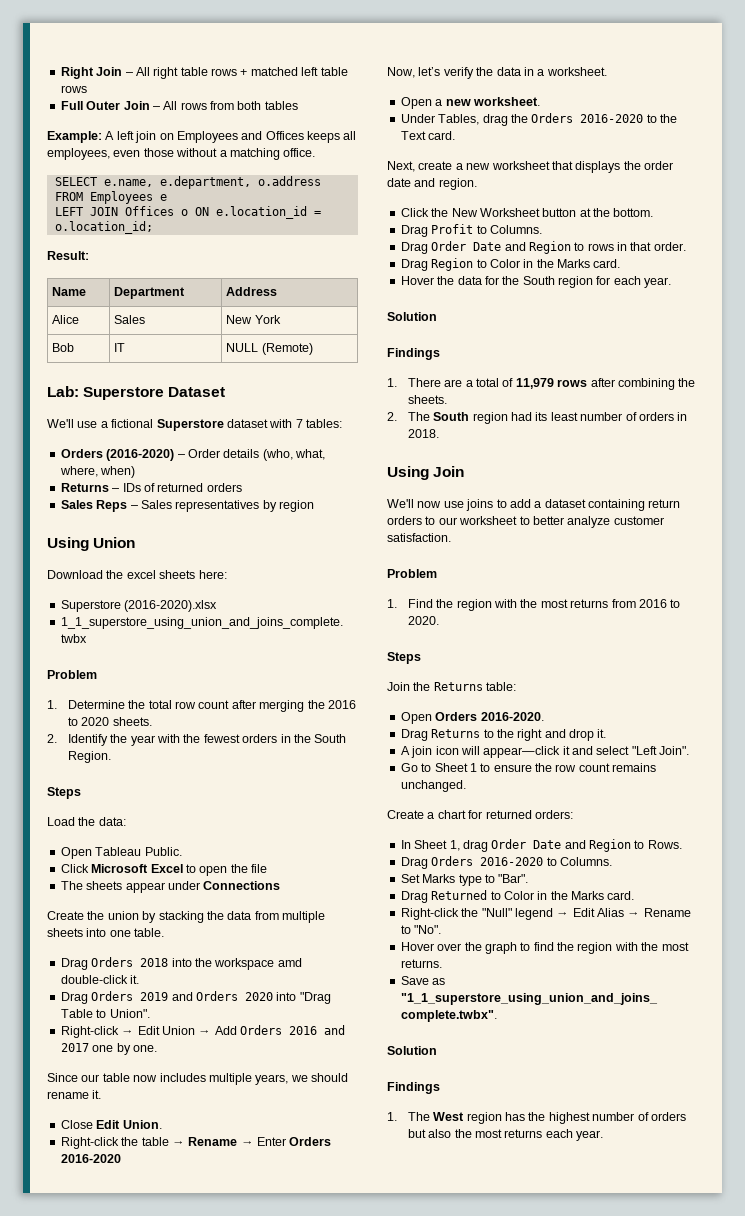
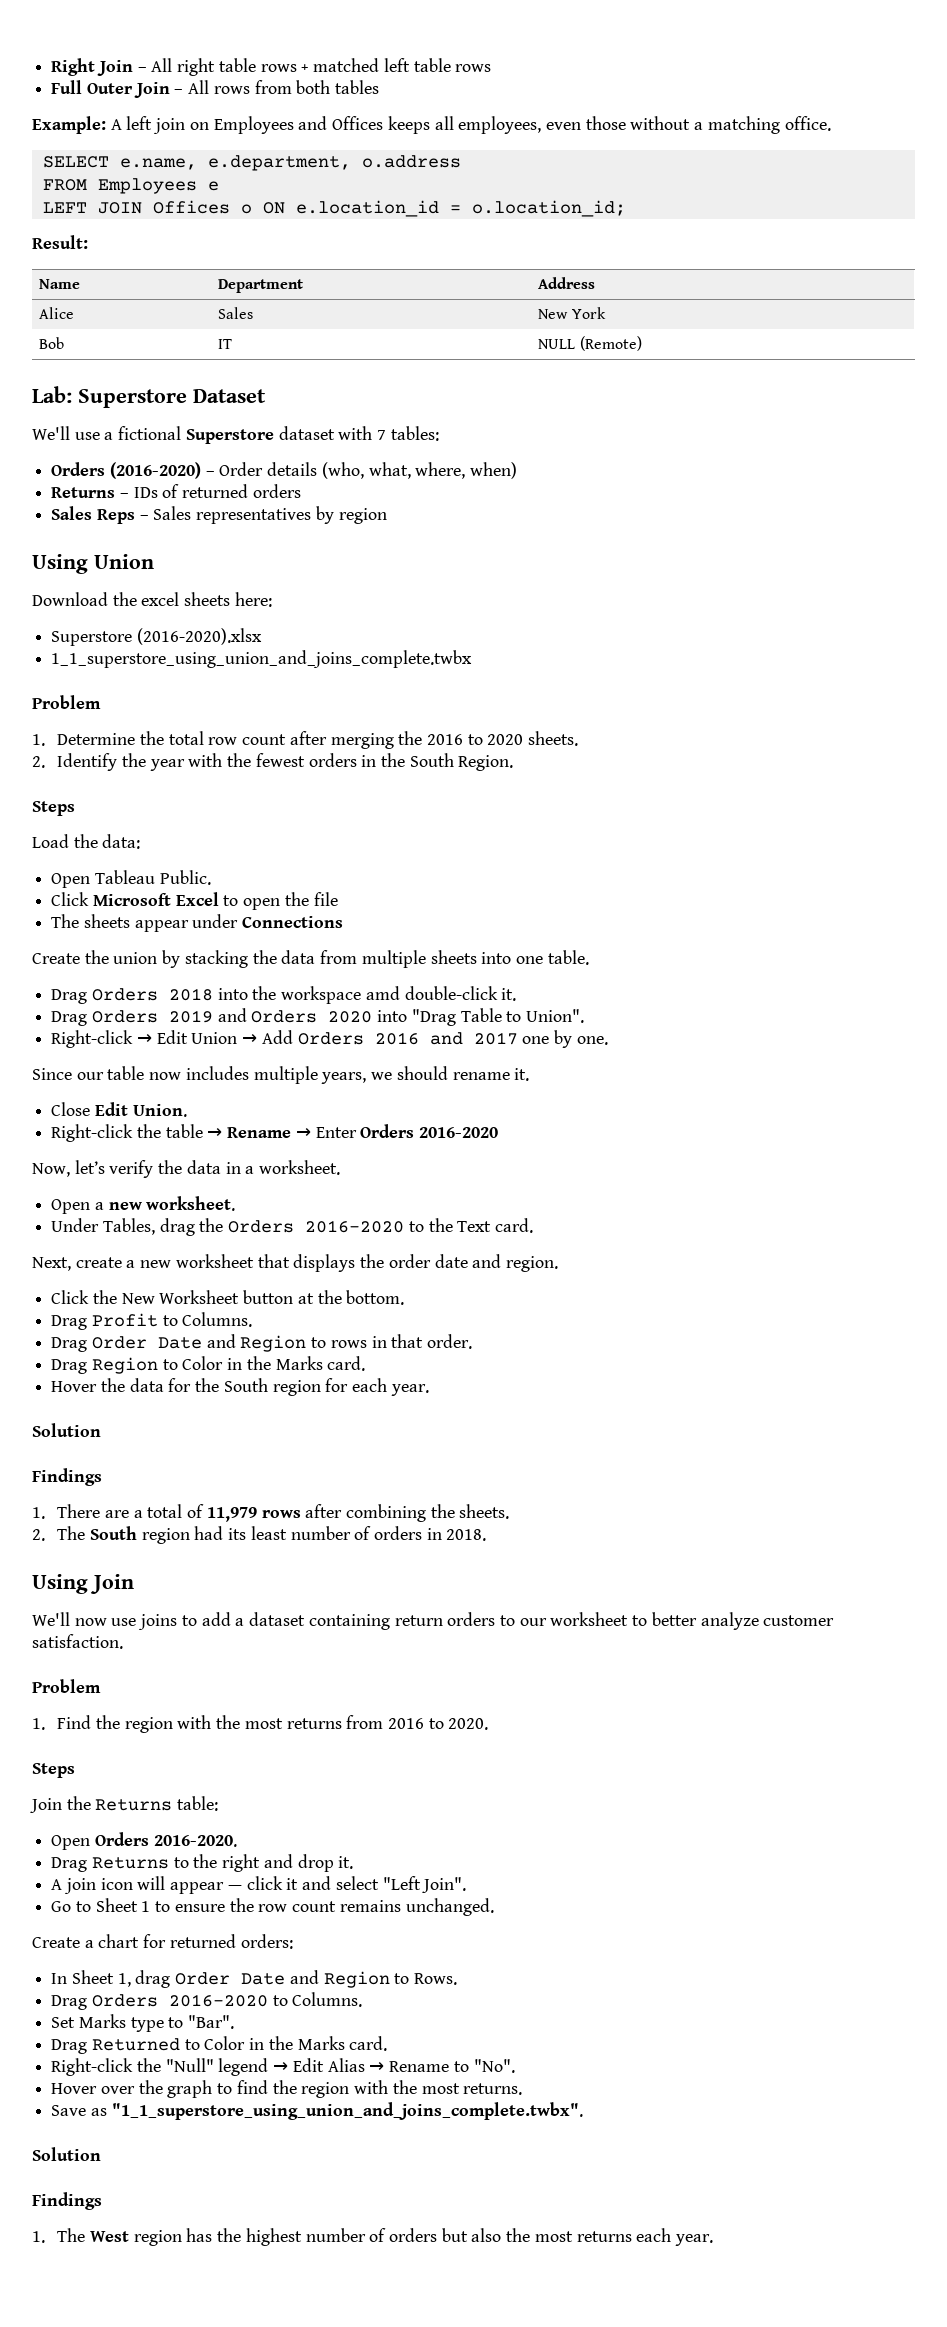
- A join icon will appear—click it and select "Left Join".
+ A join icon will appear — click it and select "Left Join".

